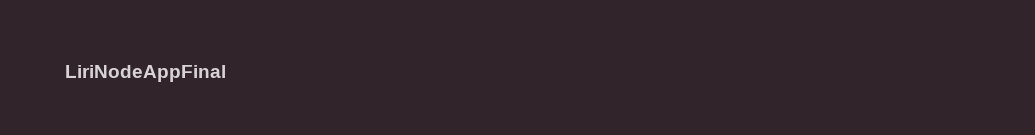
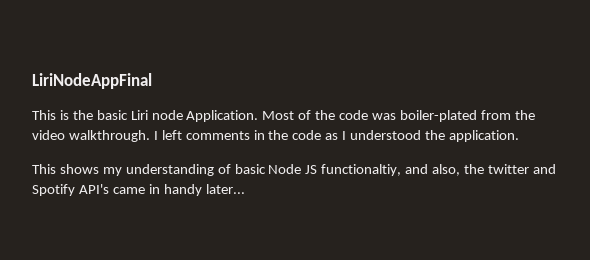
+ This is the basic Liri node Application. Most of the code was boiler-plated from the video walkthrough. I left comments in the code as I understood the application.
+ This shows my understanding of basic Node JS functionaltiy, and also, the twitter and Spotify API's came in handy later...

